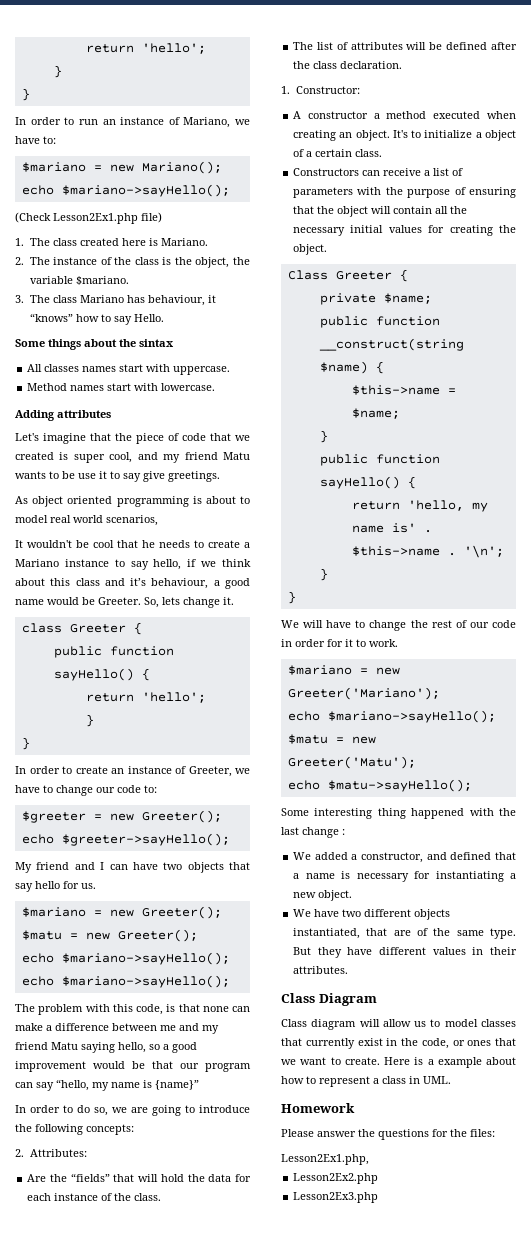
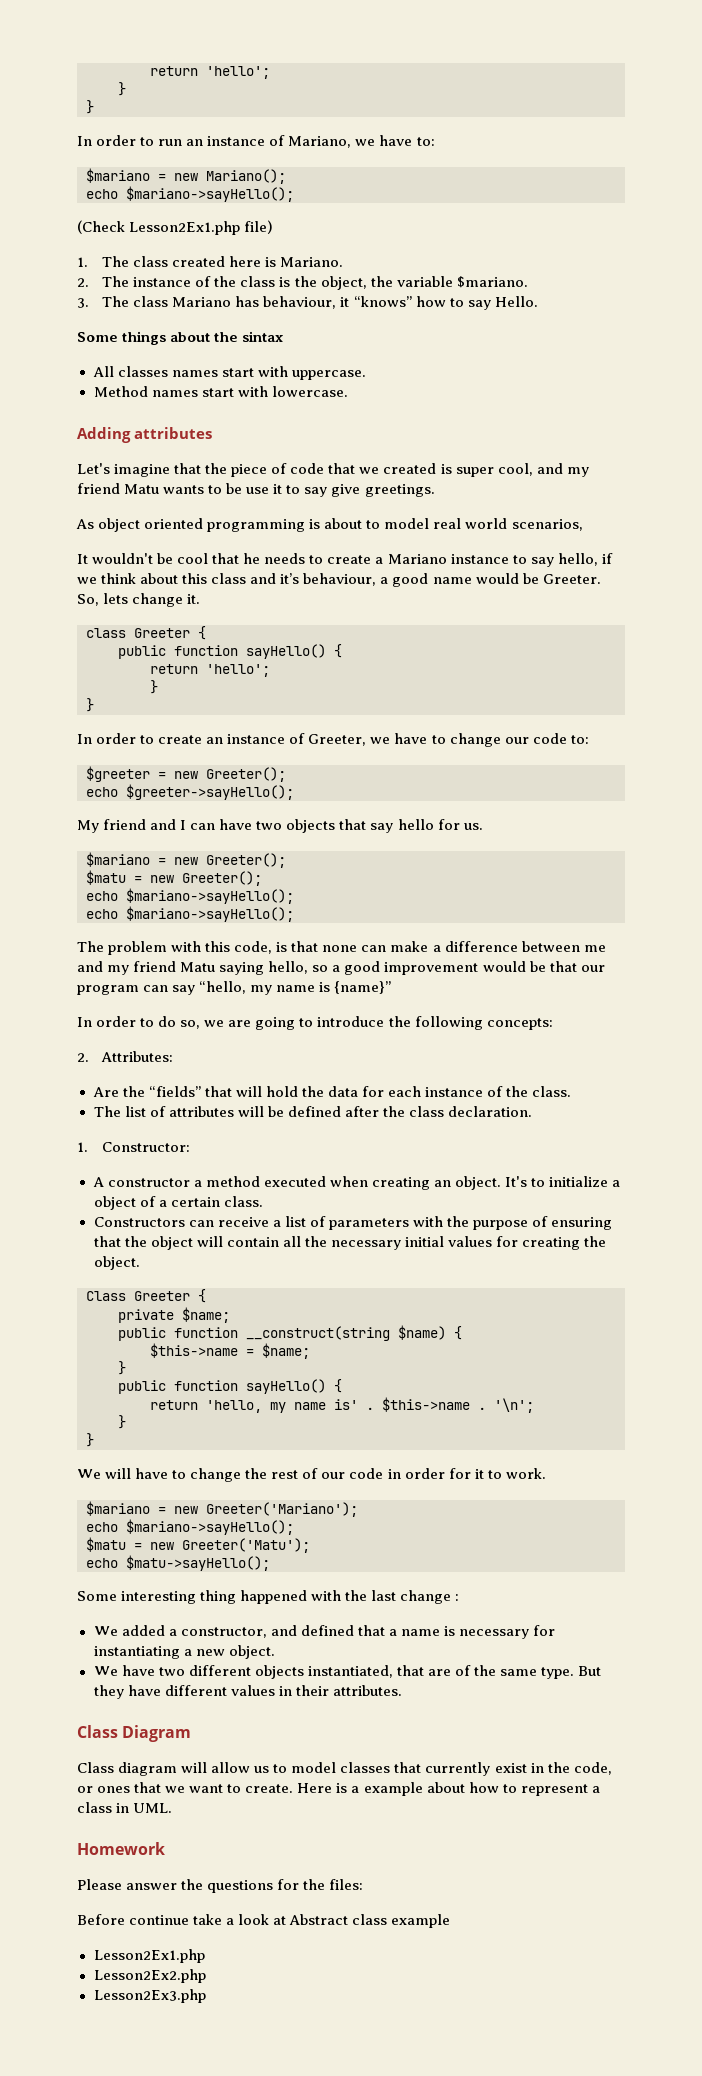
- Lesson2Ex1.php,
+ Before continue take a look at Abstract class example
+ Lesson2Ex1.php

